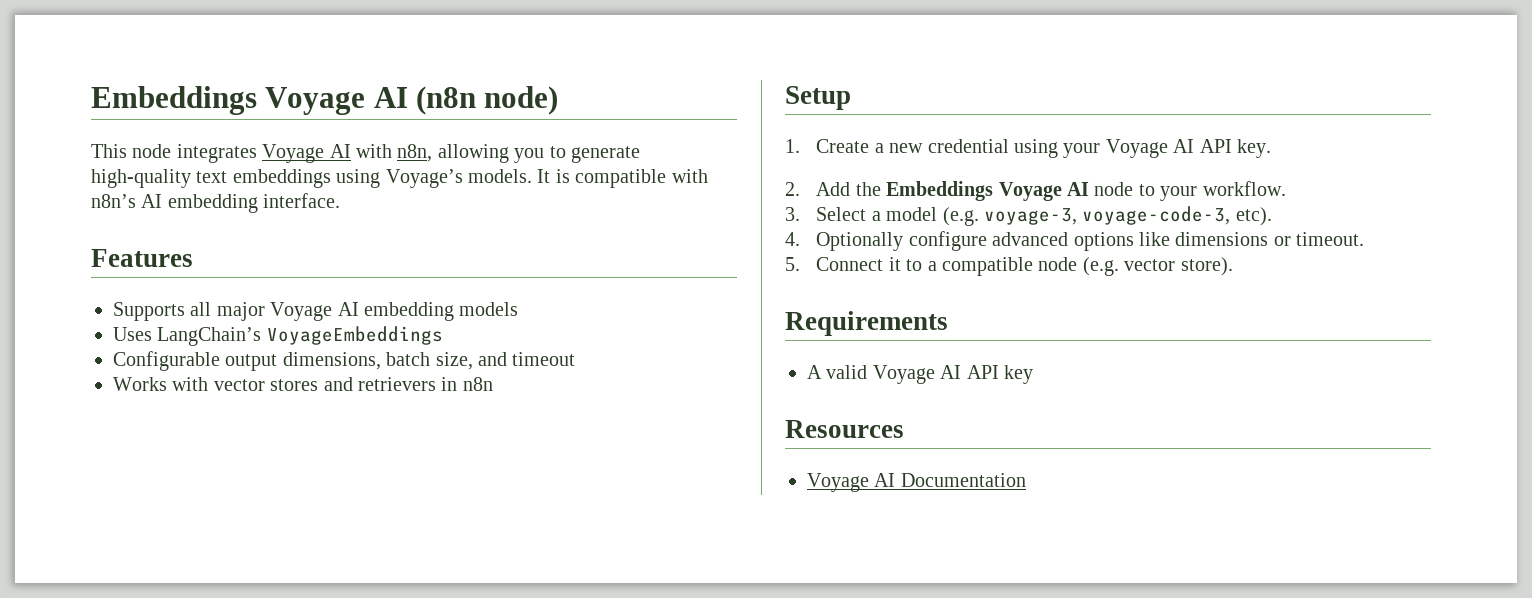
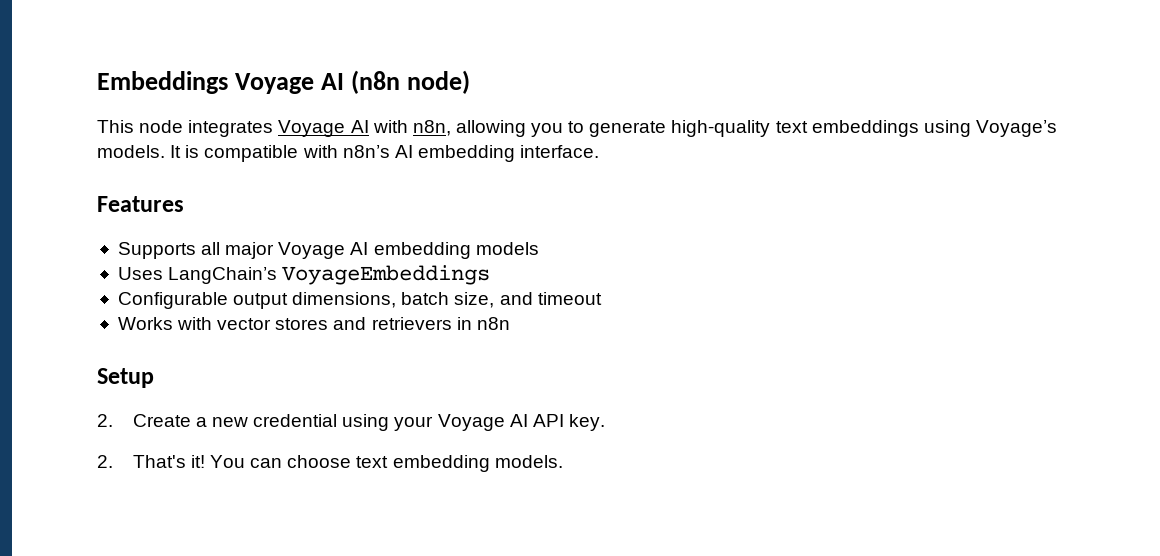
- 1. Create a new credential using your Voyage AI API key.
+ 2. Create a new credential using your Voyage AI API key.
- 2. Add the Embeddings Voyage AI node to your workflow.
- 3. Select a model (e.g. voyage-3, voyage-code-3, etc).
- 4. Optionally configure advanced options like dimensions or timeout.
- 5. Connect it to a compatible node (e.g. vector store).
- Requirements
- A valid Voyage AI API key
- Resources
- Voyage AI Documentation
+ 2. That's it! You can choose text embedding models.

